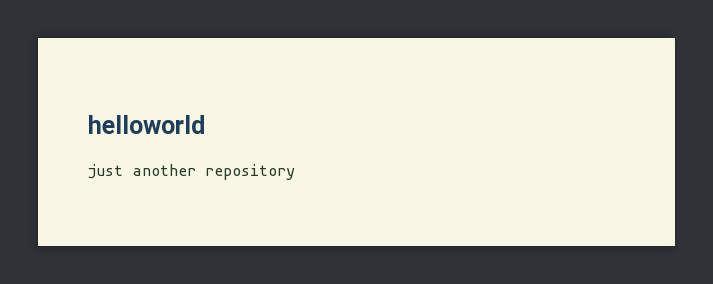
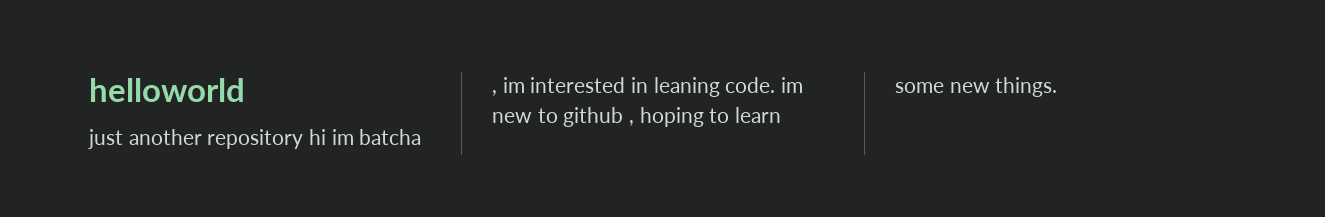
- just another repository
+ just another repository hi im batcha , im interested in leaning code. im new to github , hoping to learn some new things.

